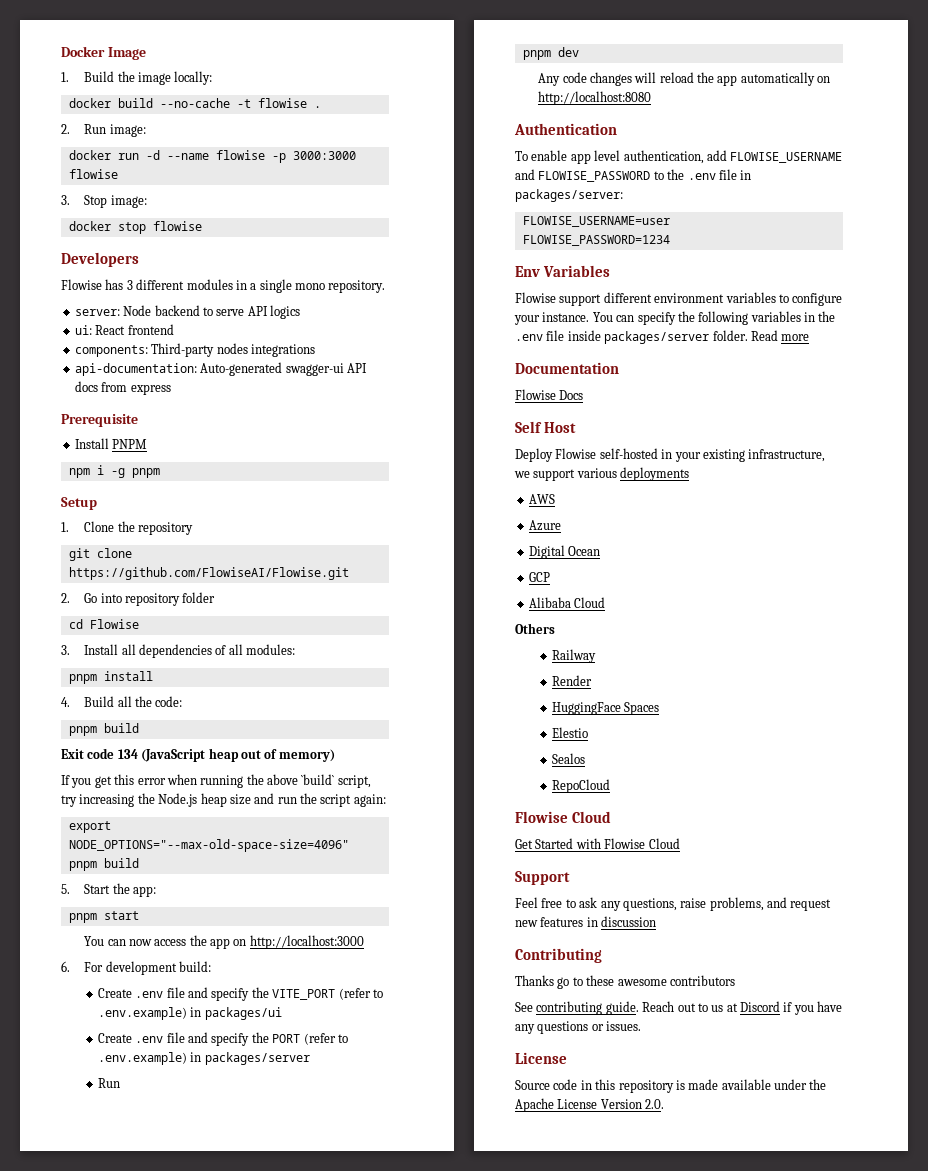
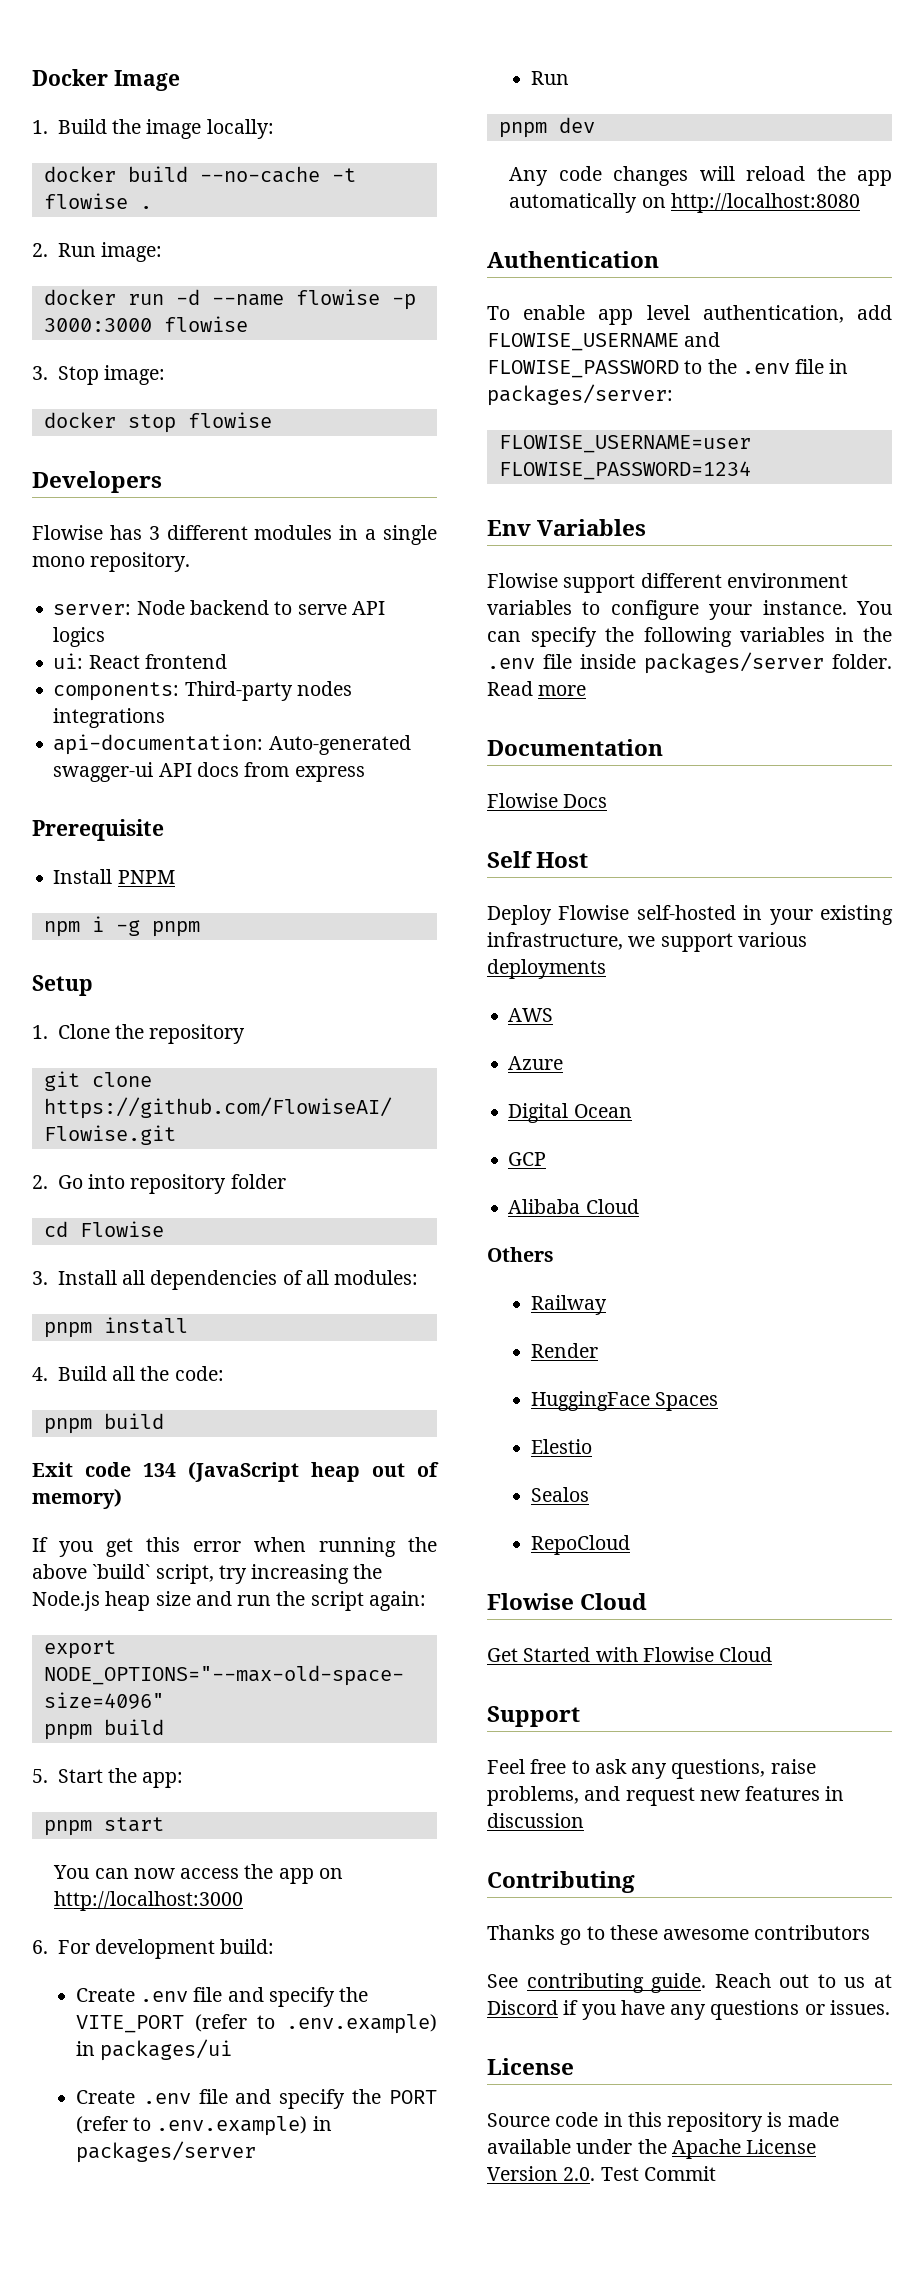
- Source code in this repository is made available under the Apache License Version 2.0.
+ Source code in this repository is made available under the Apache License Version 2.0. Test Commit

